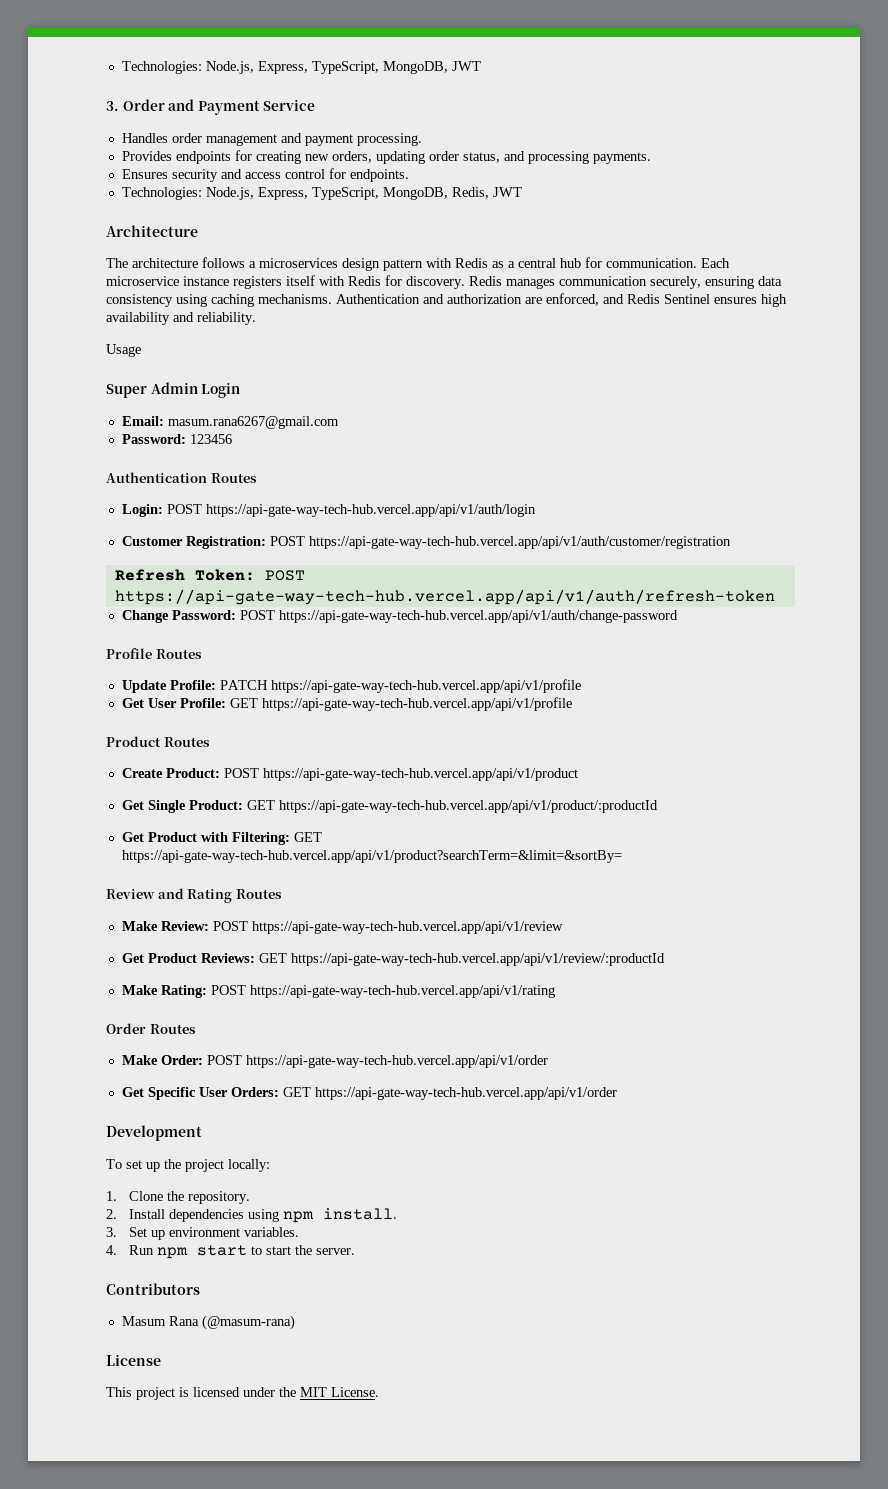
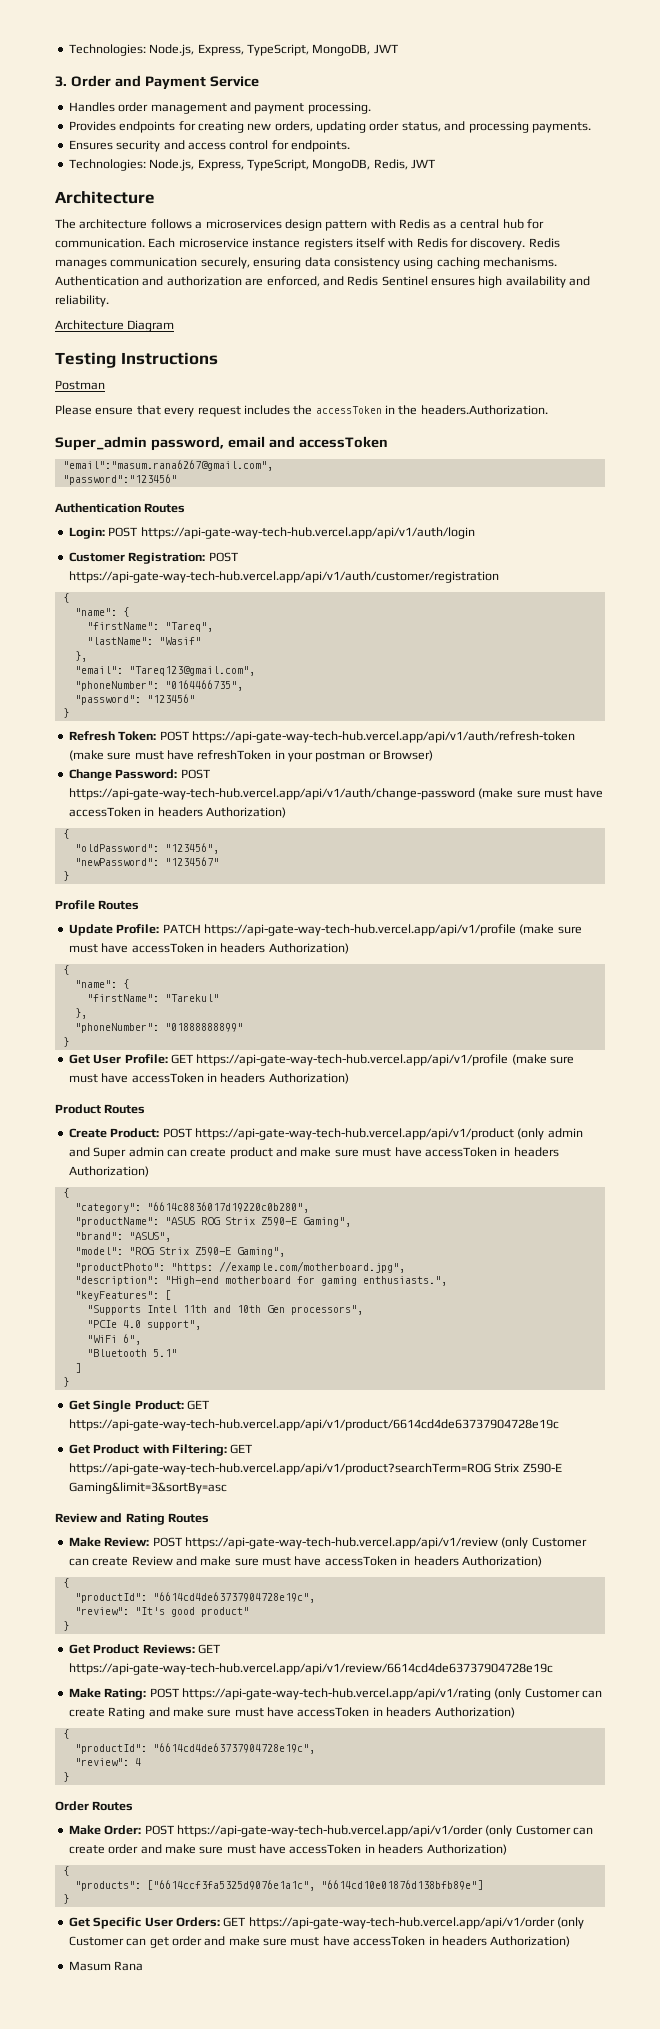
- Usage
- Super Admin Login
- Email: masum.rana6267@gmail.com
- Password: 123456
+ Architecture Diagram
+ Testing Instructions
+ Postman
+ Please ensure that every request includes the accessToken in the headers.Authorization.
+ Super_admin password, email and accessToken
+ "email":"masum.rana6267@gmail.com",
+ "password":"123456"
  Customer Registration: POST https://api-gate-way-tech-hub.vercel.app/api/v1/auth/customer/registration
- Refresh Token: POST https://api-gate-way-tech-hub.vercel.app/api/v1/auth/refresh-token
- Change Password: POST https://api-gate-way-tech-hub.vercel.app/api/v1/auth/change-password
+ {
+ "name": {
+ "firstName": "Tareq",
+ "lastName": "Wasif"
+ },
+ "email": "Tareq123@gmail.com",
+ "phoneNumber": "0164466735",
+ "password": "123456"
+ }
+ Refresh Token: POST https://api-gate-way-tech-hub.vercel.app/api/v1/auth/refresh-token (make sure must have refreshToken in your postman or Browser)
+ Change Password: POST https://api-gate-way-tech-hub.vercel.app/api/v1/auth/change-password (make sure must have accessToken in headers Authorization)
+ {
+ "oldPassword": "123456",
+ "newPassword": "1234567"
+ }
- Update Profile: PATCH https://api-gate-way-tech-hub.vercel.app/api/v1/profile
+ Update Profile: PATCH https://api-gate-way-tech-hub.vercel.app/api/v1/profile (make sure must have accessToken in headers Authorization)
+ {
+ "name": {
+ "firstName": "Tarekul"
+ },
+ "phoneNumber": "01888888899"
+ }
- Get User Profile: GET https://api-gate-way-tech-hub.vercel.app/api/v1/profile
+ Get User Profile: GET https://api-gate-way-tech-hub.vercel.app/api/v1/profile (make sure must have accessToken in headers Authorization)
- Create Product: POST https://api-gate-way-tech-hub.vercel.app/api/v1/product
+ Create Product: POST https://api-gate-way-tech-hub.vercel.app/api/v1/product (only admin and Super admin can create product and make sure must have accessToken in headers Authorization)
+ {
+ "category": "6614c8836017d19220c0b280",
+ "productName": "ASUS ROG Strix Z590-E Gaming",
+ "brand": "ASUS",
+ "model": "ROG Strix Z590-E Gaming",
+ "productPhoto": "https: //example.com/motherboard.jpg",
+ "description": "High-end motherboard for gaming enthusiasts.",
+ "keyFeatures": [
+ "Supports Intel 11th and 10th Gen processors",
+ "PCIe 4.0 support",
+ "WiFi 6",
+ "Bluetooth 5.1"
+ ]
+ }
- Get Single Product: GET https://api-gate-way-tech-hub.vercel.app/api/v1/product/:productId
+ Get Single Product: GET https://api-gate-way-tech-hub.vercel.app/api/v1/product/6614cd4de63737904728e19c
- Get Product with Filtering: GET https://api-gate-way-tech-hub.vercel.app/api/v1/product?searchTerm=&limit=&sortBy=
+ Get Product with Filtering: GET https://api-gate-way-tech-hub.vercel.app/api/v1/product?searchTerm=ROG Strix Z590-E Gaming&limit=3&sortBy=asc
- Make Review: POST https://api-gate-way-tech-hub.vercel.app/api/v1/review
+ Make Review: POST https://api-gate-way-tech-hub.vercel.app/api/v1/review (only Customer can create Review and make sure must have accessToken in headers Authorization)
+ {
+ "productId": "6614cd4de63737904728e19c",
+ "review": "It's good product"
+ }
- Get Product Reviews: GET https://api-gate-way-tech-hub.vercel.app/api/v1/review/:productId
+ Get Product Reviews: GET https://api-gate-way-tech-hub.vercel.app/api/v1/review/6614cd4de63737904728e19c
- Make Rating: POST https://api-gate-way-tech-hub.vercel.app/api/v1/rating
+ Make Rating: POST https://api-gate-way-tech-hub.vercel.app/api/v1/rating (only Customer can create Rating and make sure must have accessToken in headers Authorization)
+ {
+ "productId": "6614cd4de63737904728e19c",
+ "review": 4
+ }
- Make Order: POST https://api-gate-way-tech-hub.vercel.app/api/v1/order
+ Make Order: POST https://api-gate-way-tech-hub.vercel.app/api/v1/order (only Customer can create order and make sure must have accessToken in headers Authorization)
+ {
+ "products": ["6614ccf3fa5325d9076e1a1c", "6614cd10e01876d138bfb89e"]
+ }
- Get Specific User Orders: GET https://api-gate-way-tech-hub.vercel.app/api/v1/order
- Development
- To set up the project locally:
- 1. Clone the repository.
- 2. Install dependencies using npm install.
- 3. Set up environment variables.
- 4. Run npm start to start the server.
- Contributors
- Masum Rana (@masum-rana)
- License
- This project is licensed under the MIT License.
+ Get Specific User Orders: GET https://api-gate-way-tech-hub.vercel.app/api/v1/order (only Customer can get order and make sure must have accessToken in headers Authorization)
+ Masum Rana

